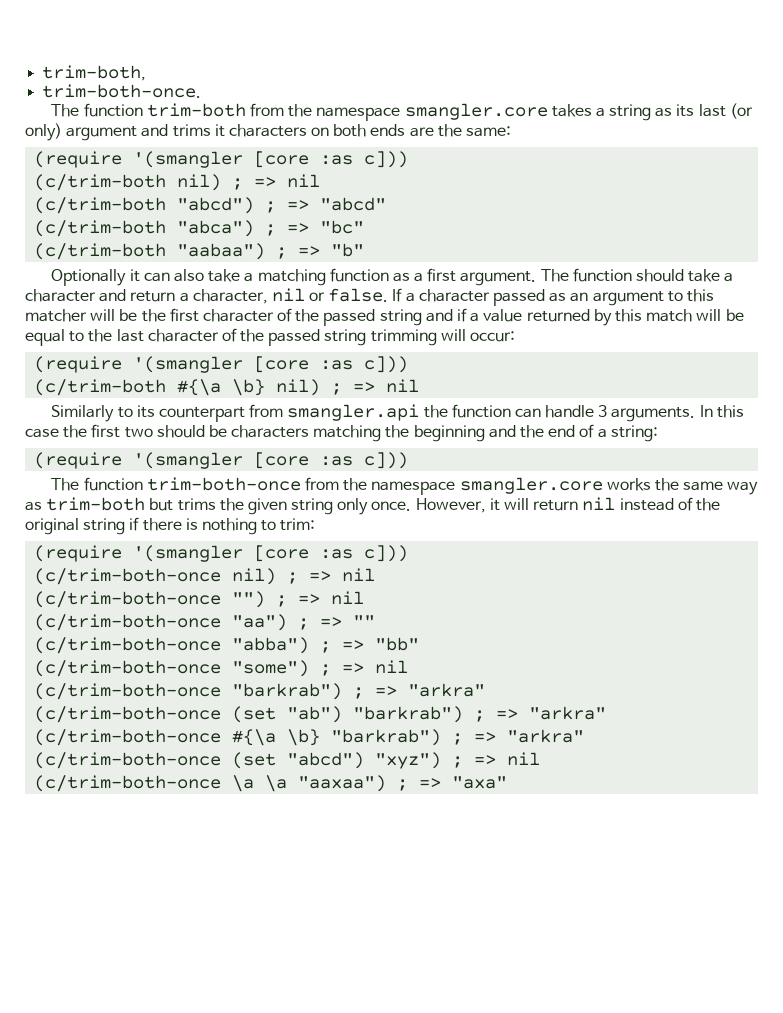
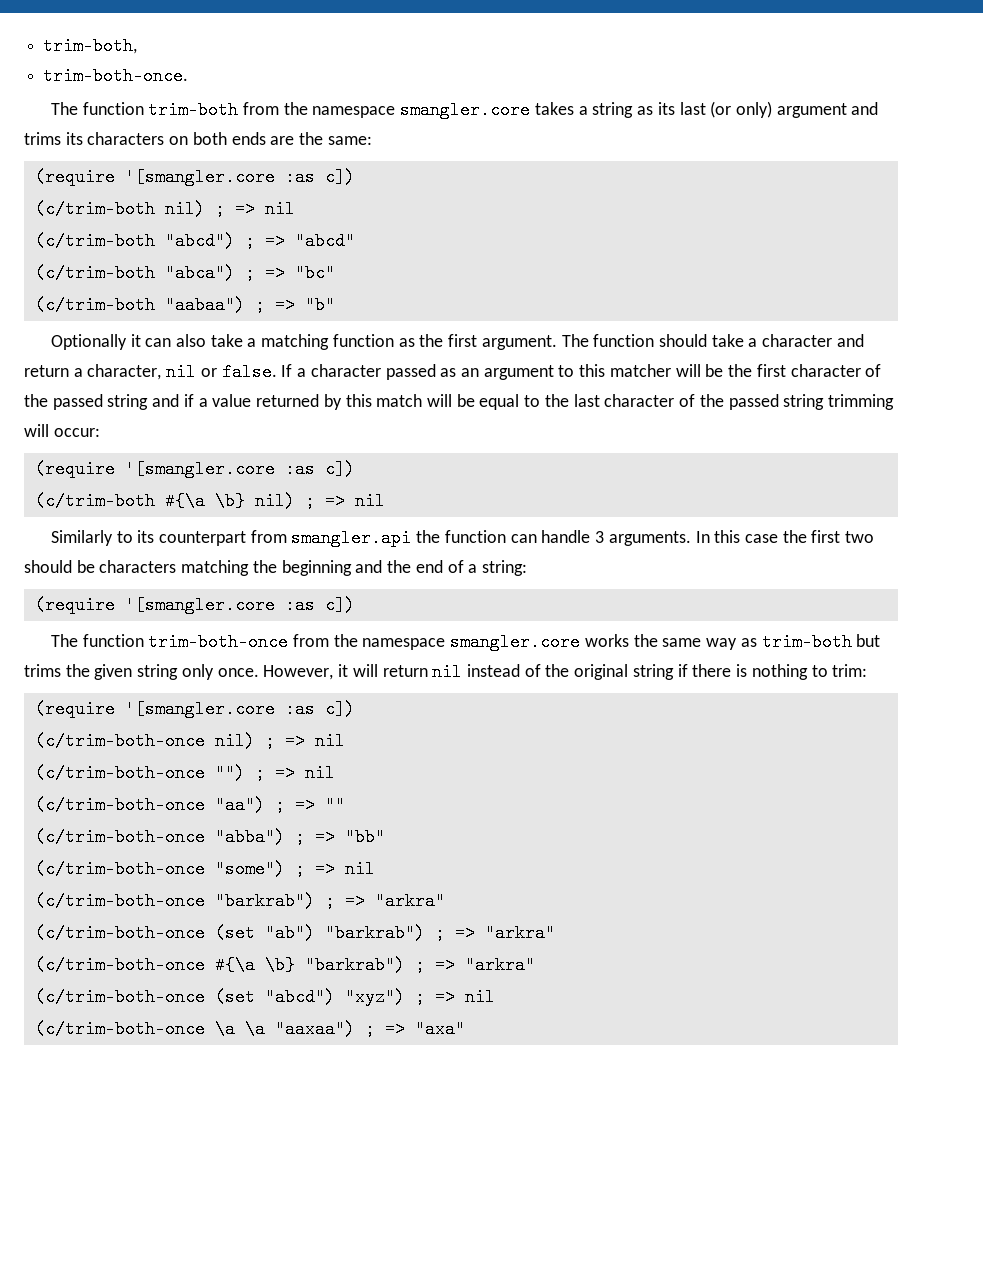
- The function trim-both from the namespace smangler.core takes a string as its last (or only) argument and trims it characters on both ends are the same:
- (require '(smangler [core :as c]))
+ The function trim-both from the namespace smangler.core takes a string as its last (or only) argument and trims its characters on both ends are the same:
+ (require '[smangler.core :as c])
- Optionally it can also take a matching function as a first argument.
+ Optionally it can also take a matching function as the first argument.
  If a character passed as an argument to this matcher will be the first character of the passed string and if a value returned by this match will be equal to the last character of the passed string trimming will occur:
- (require '(smangler [core :as c]))
+ (require '[smangler.core :as c])
  In this case the first two should be characters matching the beginning and the end of a string:
- (require '(smangler [core :as c]))
+ (require '[smangler.core :as c])
  However, it will return nil instead of the original string if there is nothing to trim:
- (require '(smangler [core :as c]))
+ (require '[smangler.core :as c])

